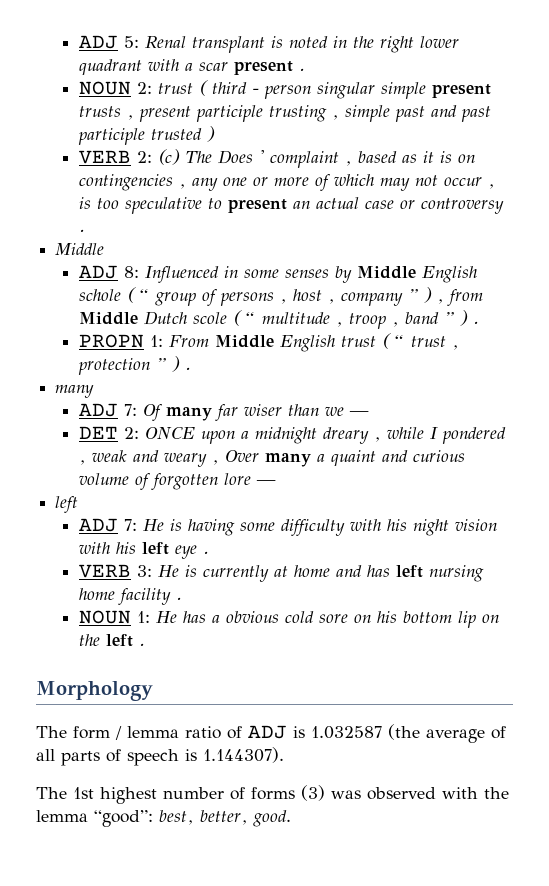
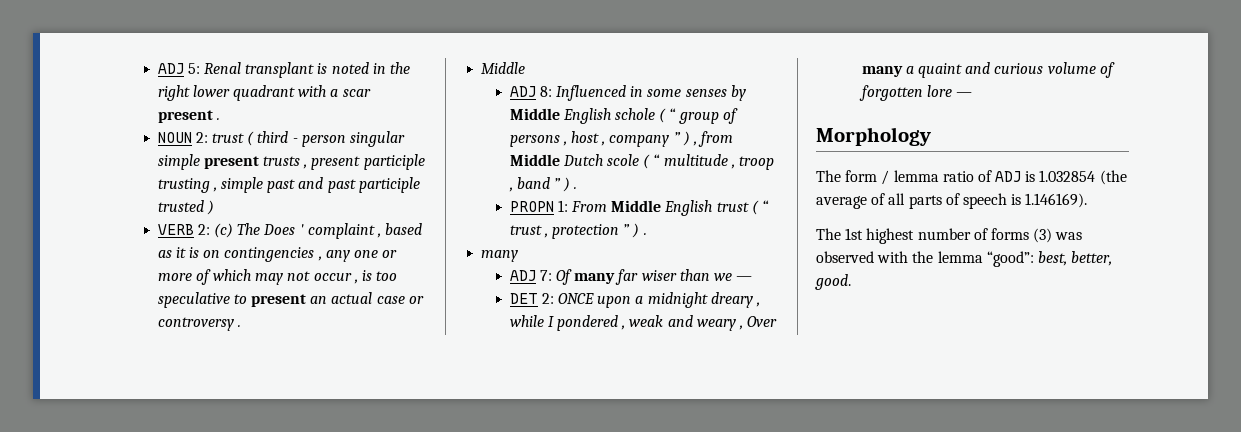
  DET 2: ONCE upon a midnight dreary , while I pondered , weak and weary , Over many a quaint and curious volume of forgotten lore —
- left
- ADJ 7: He is having some difficulty with his night vision with his left eye .
- VERB 3: He is currently at home and has left nursing home facility .
- NOUN 1: He has a obvious cold sore on his bottom lip on the left .
- The form / lemma ratio of ADJ is 1.032587 (the average of all parts of speech is 1.144307).
+ The form / lemma ratio of ADJ is 1.032854 (the average of all parts of speech is 1.146169).

